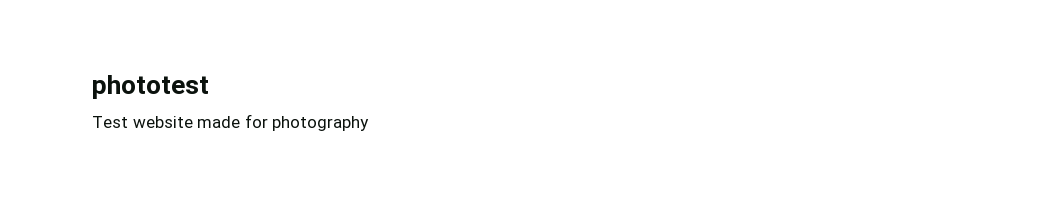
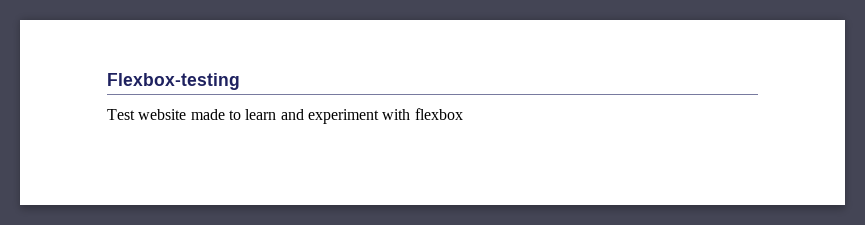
- phototest
+ Flexbox-testing
- Test website made for photography
+ Test website made to learn and experiment with flexbox

